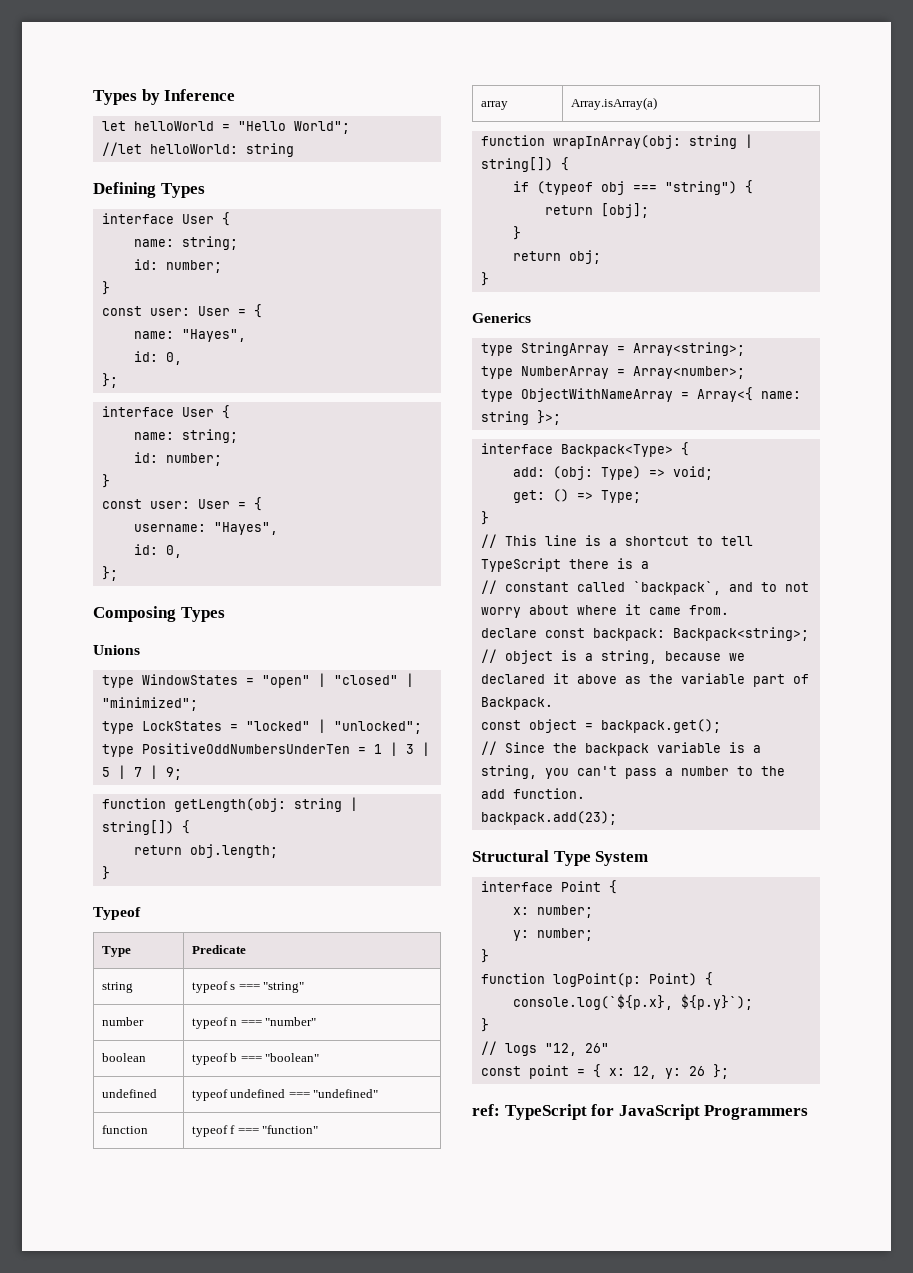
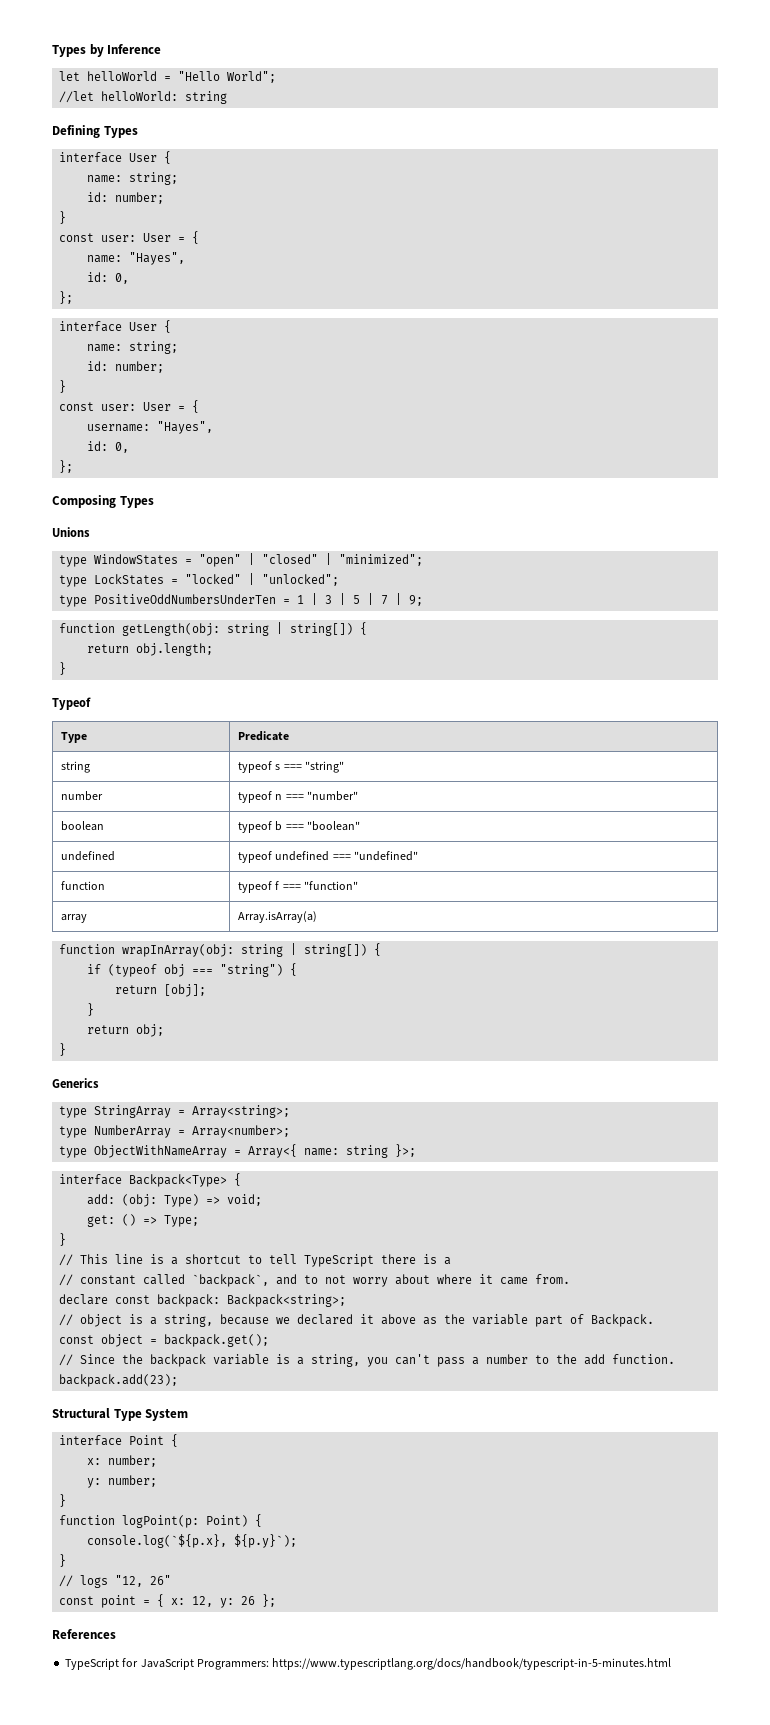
- ref: TypeScript for JavaScript Programmers
+ References
+ TypeScript for JavaScript Programmers: https://www.typescriptlang.org/docs/handbook/typescript-in-5-minutes.html

